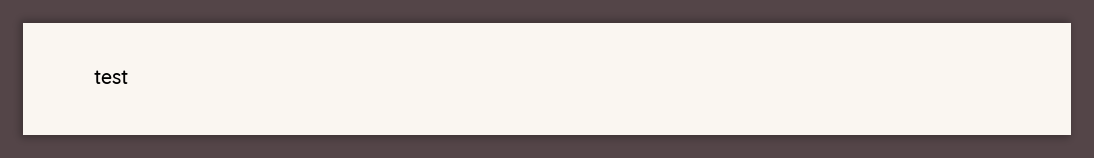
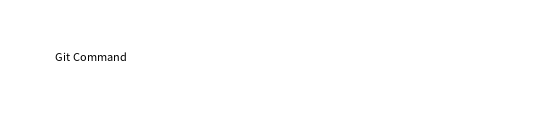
- test
+ Git Command

